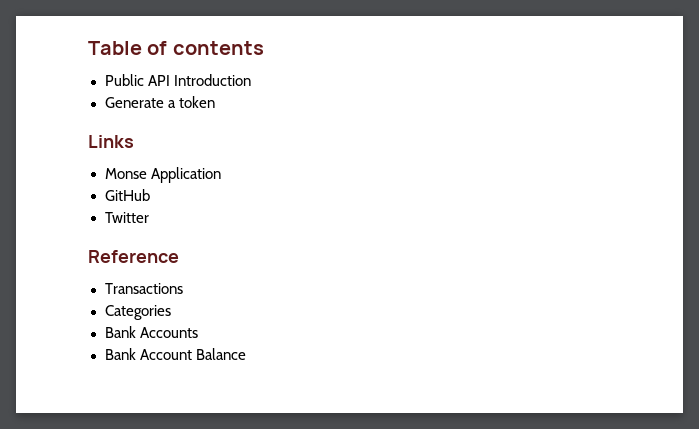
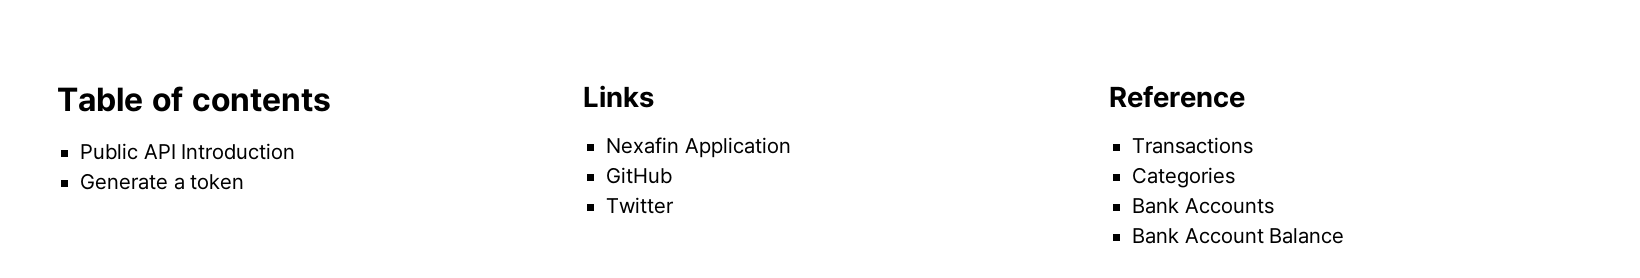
- Monse Application
+ Nexafin Application

